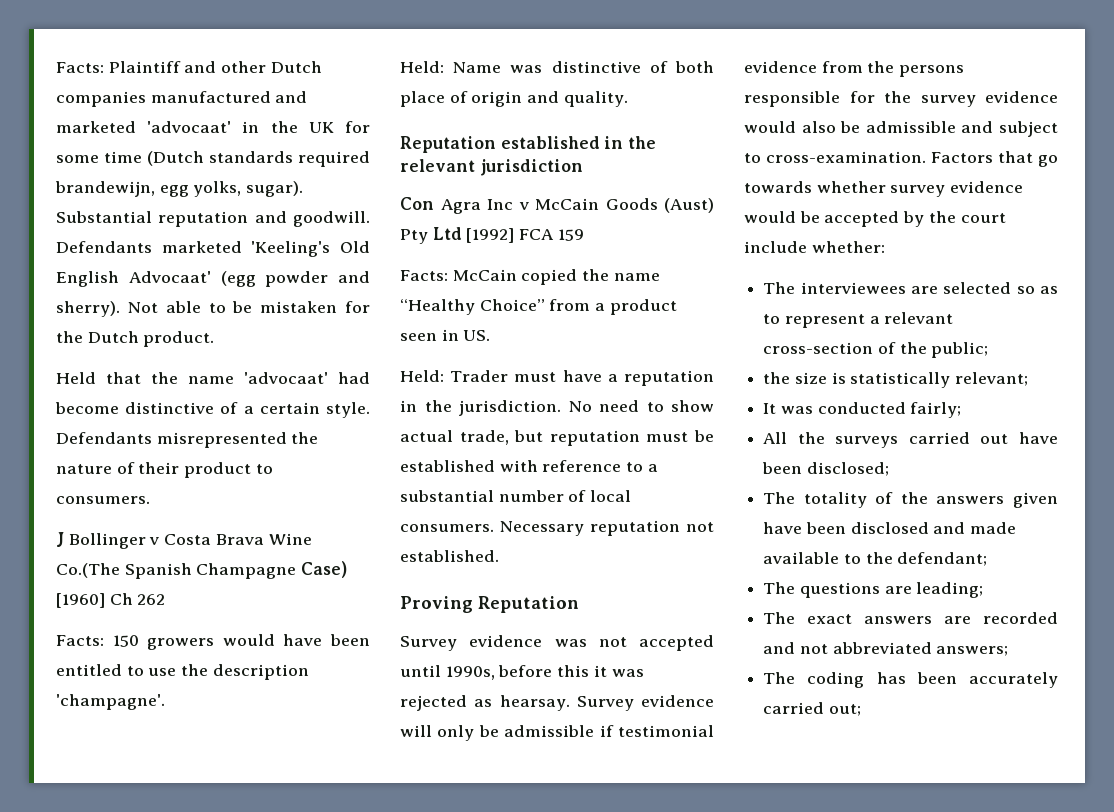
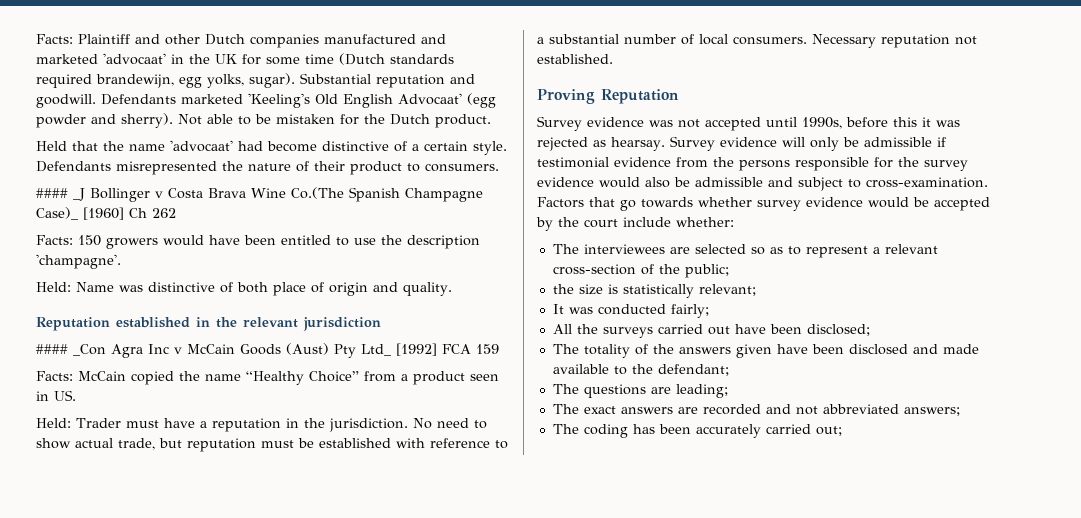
- J Bollinger v Costa Brava Wine Co.(The Spanish Champagne Case) [1960] Ch 262
+ #### _J Bollinger v Costa Brava Wine Co.(The Spanish Champagne Case)_ [1960] Ch 262
- Con Agra Inc v McCain Goods (Aust) Pty Ltd [1992] FCA 159
+ #### _Con Agra Inc v McCain Goods (Aust) Pty Ltd_ [1992] FCA 159

